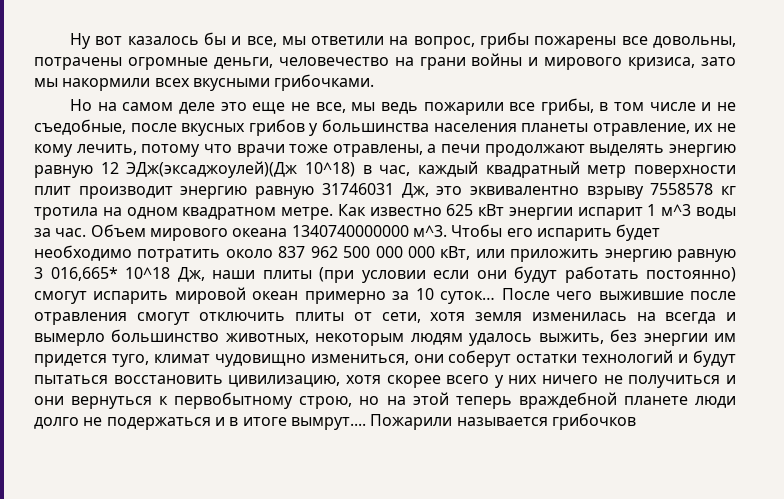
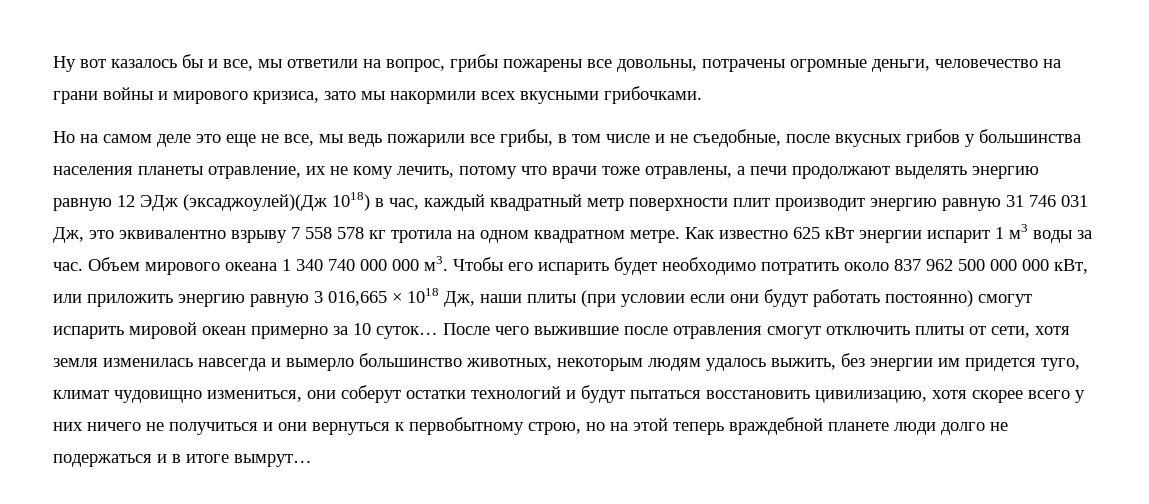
- Но на самом деле это еще не все, мы ведь пожарили все грибы, в том числе и не съедобные, после вкусных грибов у большинства населения планеты отравление, их не кому лечить, потому что врачи тоже отравлены, а печи продолжают выделять энергию равную 12 ЭДж(эксаджоулей)(Дж 10^18) в час, каждый квадратный метр поверхности плит производит энергию равную 31746031 Дж, это эквивалентно взрыву 7558578 кг тротила на одном квадратном метре.
+ Но на самом деле это еще не все, мы ведь пожарили все грибы, в том числе и не съедобные, после вкусных грибов у большинства населения планеты отравление, их не кому лечить, потому что врачи тоже отравлены, а печи продолжают выделять энергию равную 12 ЭДж (эксаджоулей)(Дж 1018) в час, каждый квадратный метр поверхности плит производит энергию равную 31 746 031 Дж, это эквивалентно взрыву 7 558 578 кг тротила на одном квадратном метре.
- Как известно 625 кВт энергии испарит 1 м^3 воды за час.
+ Как известно 625 кВт энергии испарит 1 м3 воды за час.
- Объем мирового океана 1340740000000 м^3.
+ Объем мирового океана 1 340 740 000 000 м3.
- Чтобы его испарить будет необходимо потратить около 837 962 500 000 000 кВт, или приложить энергию равную 3 016,665* 10^18 Дж, наши плиты (при условии если они будут работать постоянно) смогут испарить мировой океан примерно за 10 суток…
+ Чтобы его испарить будет необходимо потратить около 837 962 500 000 000 кВт, или приложить энергию равную 3 016,665 × 1018 Дж, наши плиты (при условии если они будут работать постоянно) смогут испарить мировой океан примерно за 10 суток…
- После чего выжившие после отравления смогут отключить плиты от сети, хотя земля изменилась на всегда и вымерло большинство животных, некоторым людям удалось выжить, без энергии им придется туго, климат чудовищно измениться, они соберут остатки технологий и будут пытаться восстановить цивилизацию, хотя скорее всего у них ничего не получиться и они вернуться к первобытному строю, но на этой теперь враждебной планете люди долго не подержаться и в итоге вымрут.... Пожарили называется грибочков
+ После чего выжившие после отравления смогут отключить плиты от сети, хотя земля изменилась навсегда и вымерло большинство животных, некоторым людям удалось выжить, без энергии им придется туго, климат чудовищно измениться, они соберут остатки технологий и будут пытаться восстановить цивилизацию, хотя скорее всего у них ничего не получиться и они вернуться к первобытному строю, но на этой теперь враждебной планете люди долго не подержаться и в итоге вымрут…

